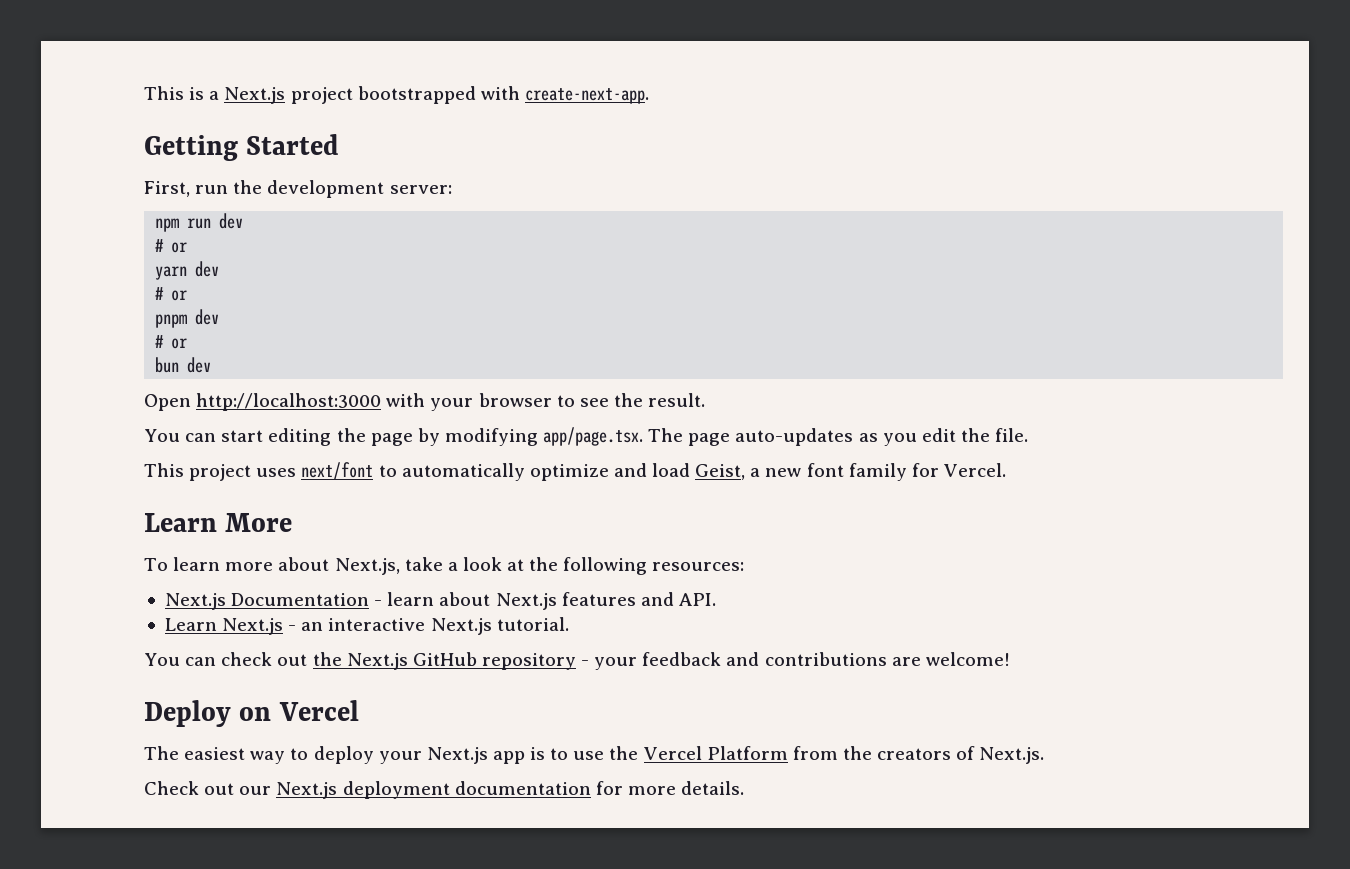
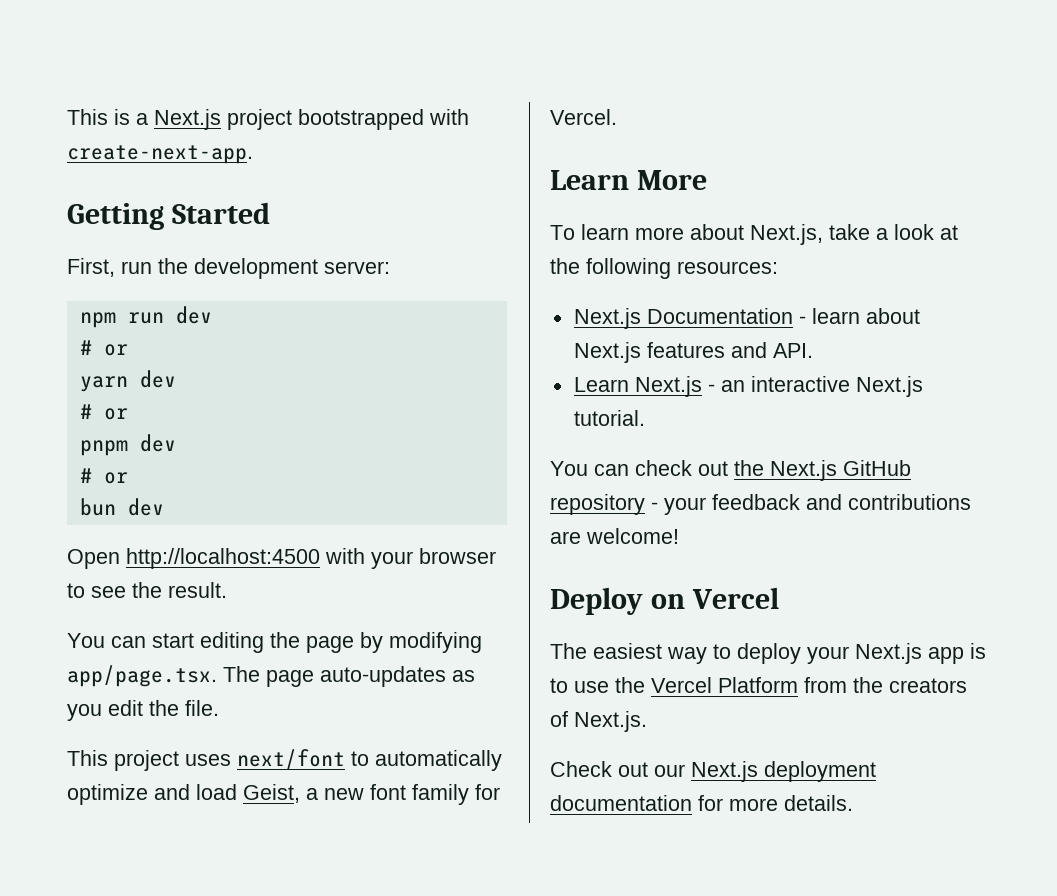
- Open http://localhost:3000 with your browser to see the result.
+ Open http://localhost:4500 with your browser to see the result.

